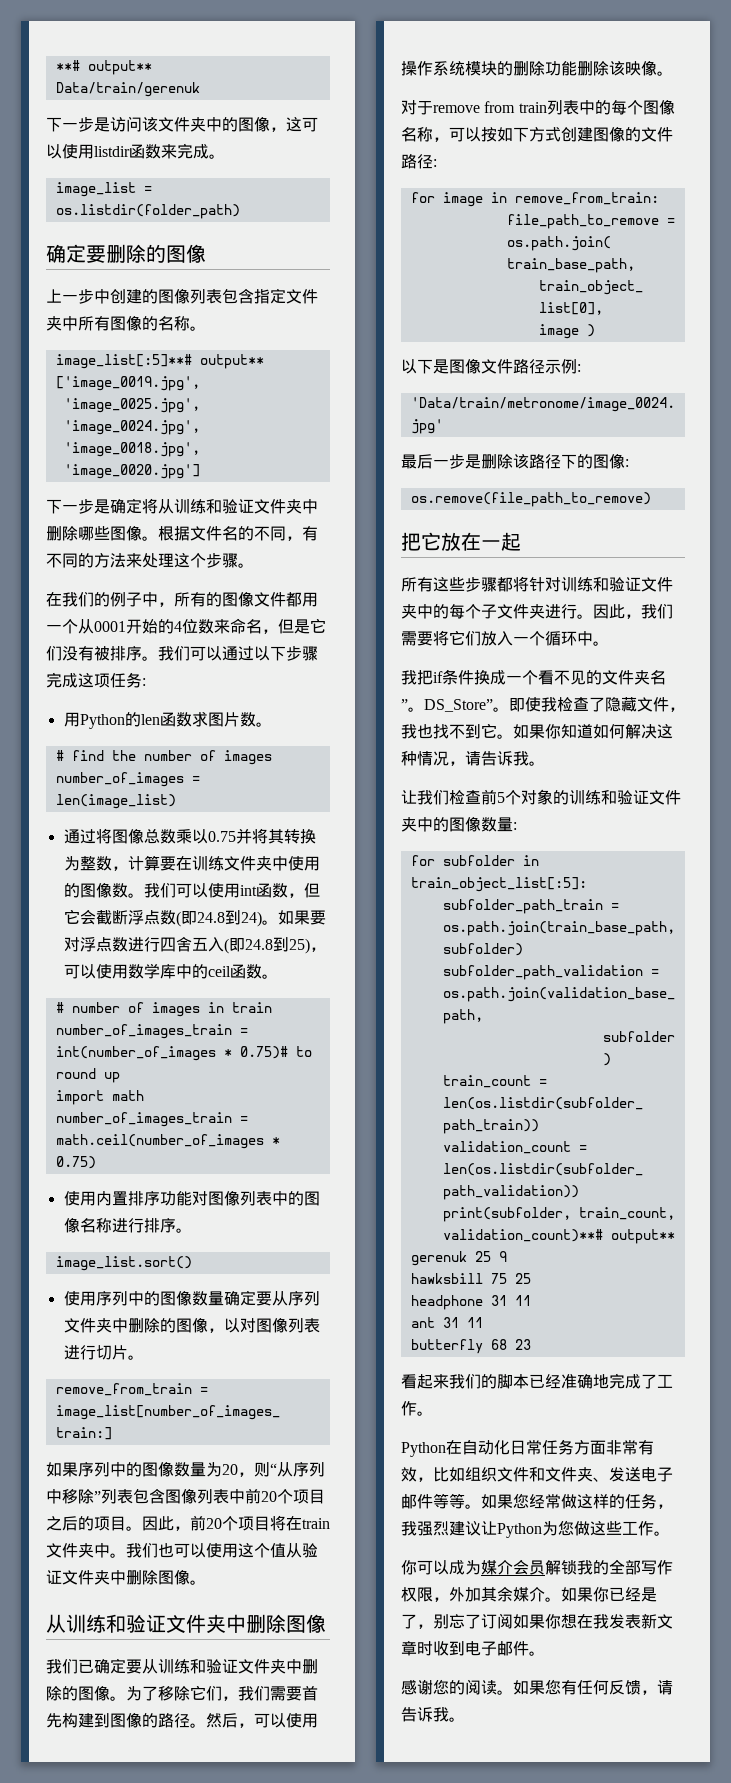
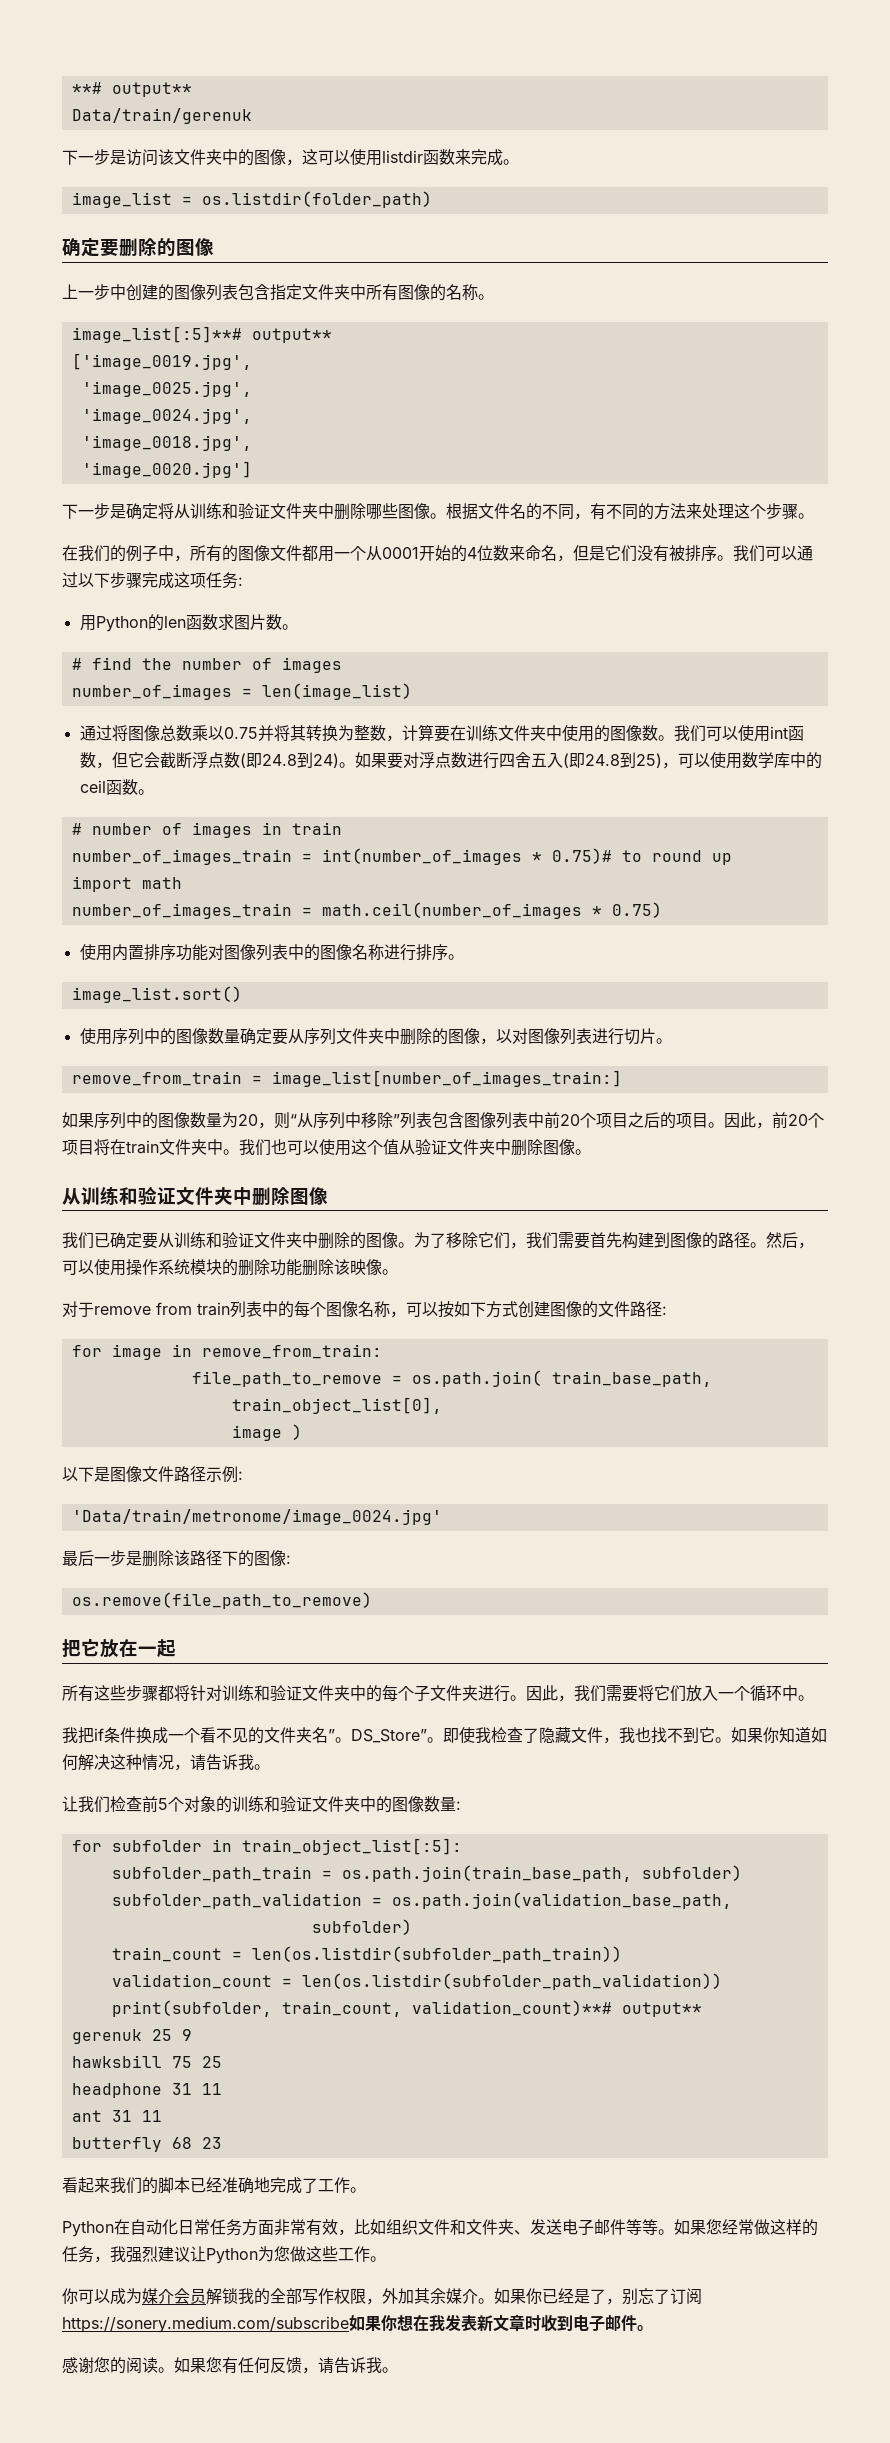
- 如果你已经是了，别忘了订阅如果你想在我发表新文章时收到电子邮件。
+ 如果你已经是了，别忘了订阅https://sonery.medium.com/subscribe如果你想在我发表新文章时收到电子邮件。

